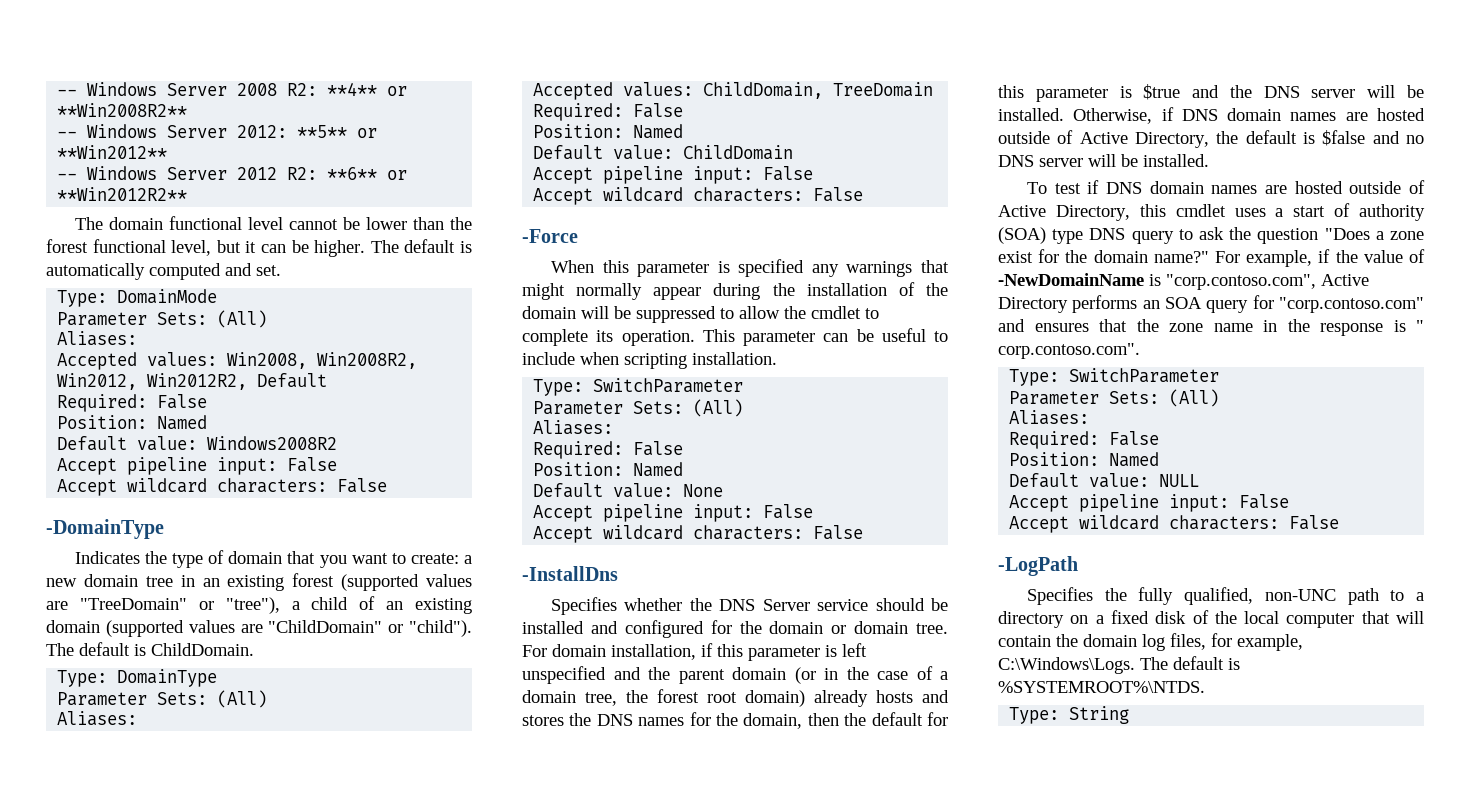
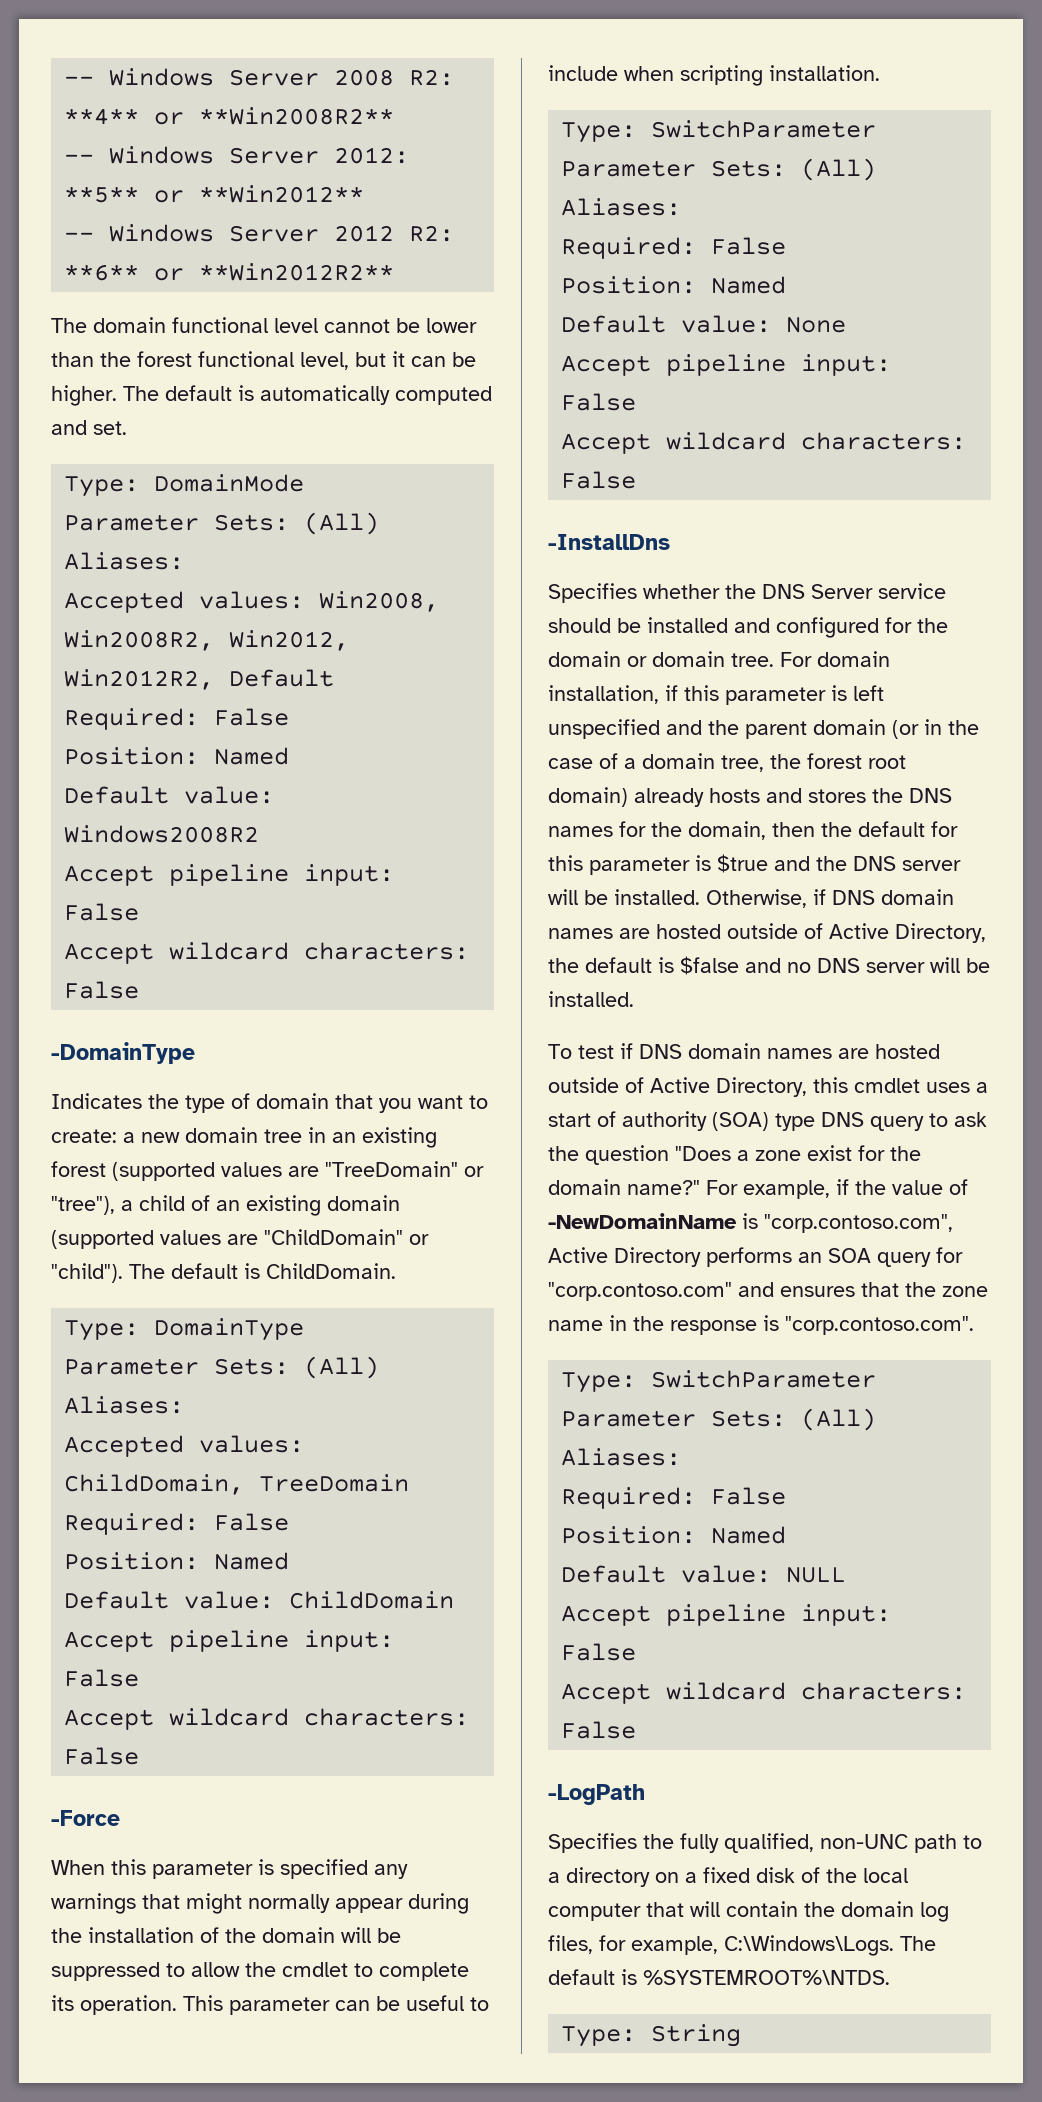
- For example, if the value of -NewDomainName is "corp.contoso.com", Active Directory performs an SOA query for "corp.contoso.com" and ensures that the zone name in the response is " corp.contoso.com".
+ For example, if the value of -NewDomainName is "corp.contoso.com", Active Directory performs an SOA query for "corp.contoso.com" and ensures that the zone name in the response is "corp.contoso.com".

